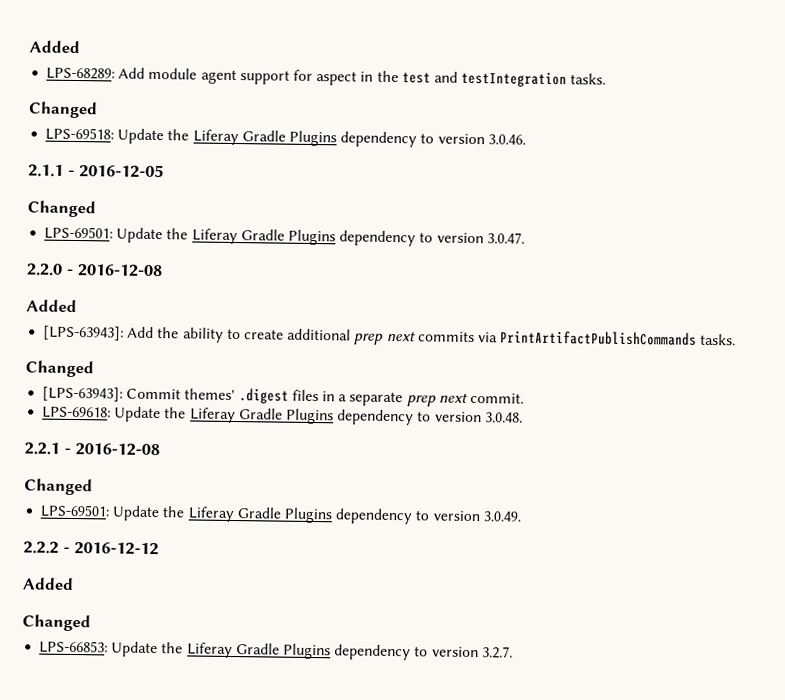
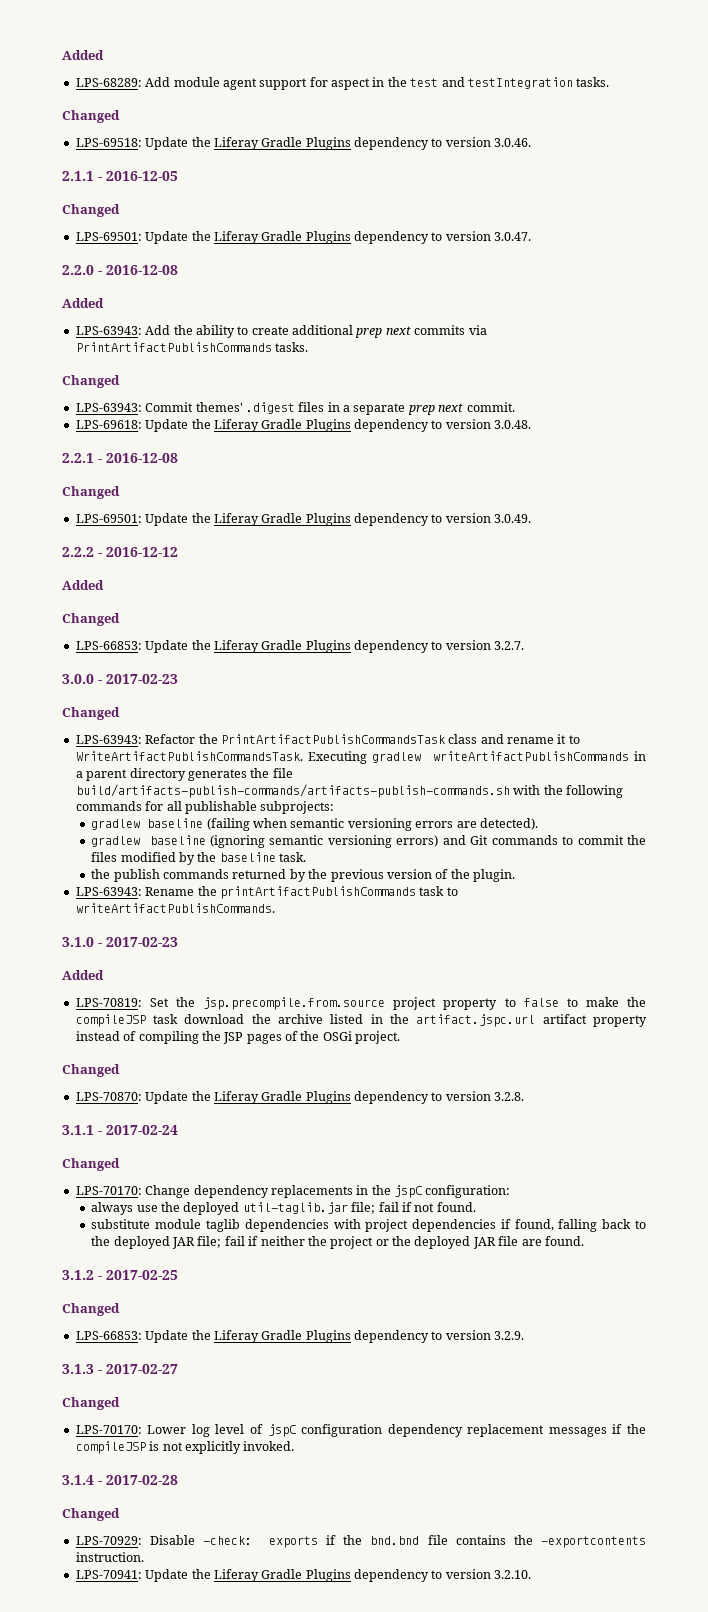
- [LPS-63943]: Add the ability to create additional prep next commits via PrintArtifactPublishCommands tasks.
+ LPS-63943: Add the ability to create additional prep next commits via PrintArtifactPublishCommands tasks.
- [LPS-63943]: Commit themes' .digest files in a separate prep next commit.
+ LPS-63943: Commit themes' .digest files in a separate prep next commit.
+ 3.0.0 - 2017-02-23
+ Changed
+ LPS-63943: Refactor the PrintArtifactPublishCommandsTask class and rename it to WriteArtifactPublishCommandsTask. Executing gradlew writeArtifactPublishCommands in a parent directory generates the file build/artifacts-publish-commands/artifacts-publish-commands.sh with the following commands for all publishable subprojects:
+ gradlew baseline (failing when semantic versioning errors are detected).
+ gradlew baseline (ignoring semantic versioning errors) and Git commands to commit the files modified by the baseline task.
+ the publish commands returned by the previous version of the plugin.
+ LPS-63943: Rename the printArtifactPublishCommands task to writeArtifactPublishCommands.
+ 3.1.0 - 2017-02-23
+ Added
+ LPS-70819: Set the jsp.precompile.from.source project property to false to make the compileJSP task download the archive listed in the artifact.jspc.url artifact property instead of compiling the JSP pages of the OSGi project.
+ Changed
+ LPS-70870: Update the Liferay Gradle Plugins dependency to version 3.2.8.
+ 3.1.1 - 2017-02-24
+ Changed
+ LPS-70170: Change dependency replacements in the jspC configuration:
+ always use the deployed util-taglib.jar file; fail if not found.
+ substitute module taglib dependencies with project dependencies if found, falling back to the deployed JAR file; fail if neither the project or the deployed JAR file are found.
+ 3.1.2 - 2017-02-25
+ Changed
+ LPS-66853: Update the Liferay Gradle Plugins dependency to version 3.2.9.
+ 3.1.3 - 2017-02-27
+ Changed
+ LPS-70170: Lower log level of jspC configuration dependency replacement messages if the compileJSP is not explicitly invoked.
+ 3.1.4 - 2017-02-28
+ Changed
+ LPS-70929: Disable -check: exports if the bnd.bnd file contains the -exportcontents instruction.
+ LPS-70941: Update the Liferay Gradle Plugins dependency to version 3.2.10.

